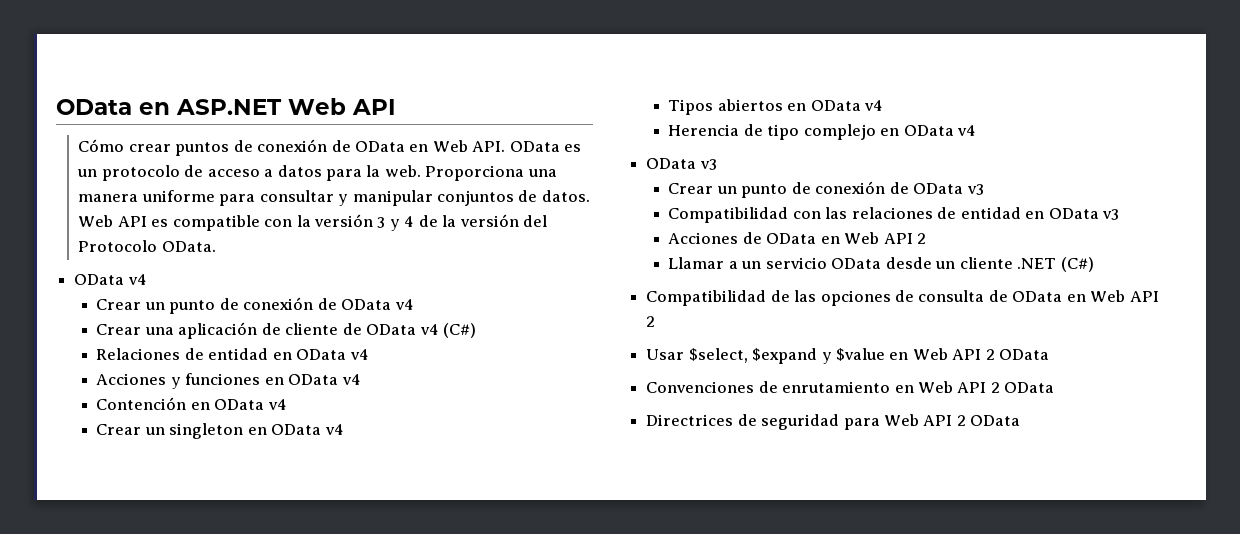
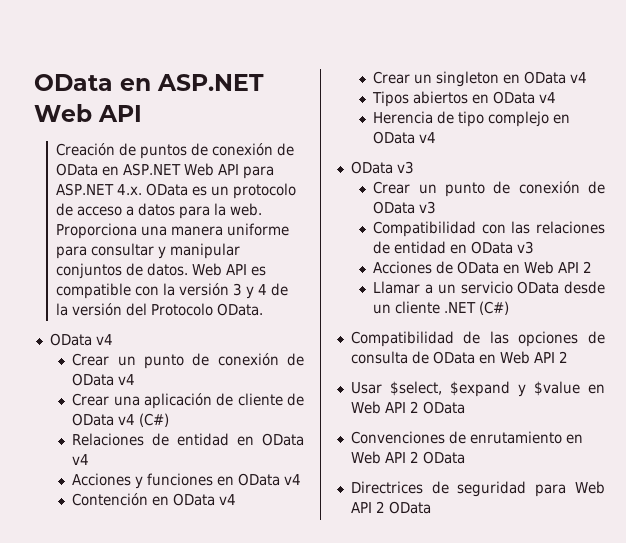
- Cómo crear puntos de conexión de OData en Web API. OData es un protocolo de acceso a datos para la web.
+ Creación de puntos de conexión de OData en ASP.NET Web API para ASP.NET 4.x. OData es un protocolo de acceso a datos para la web.

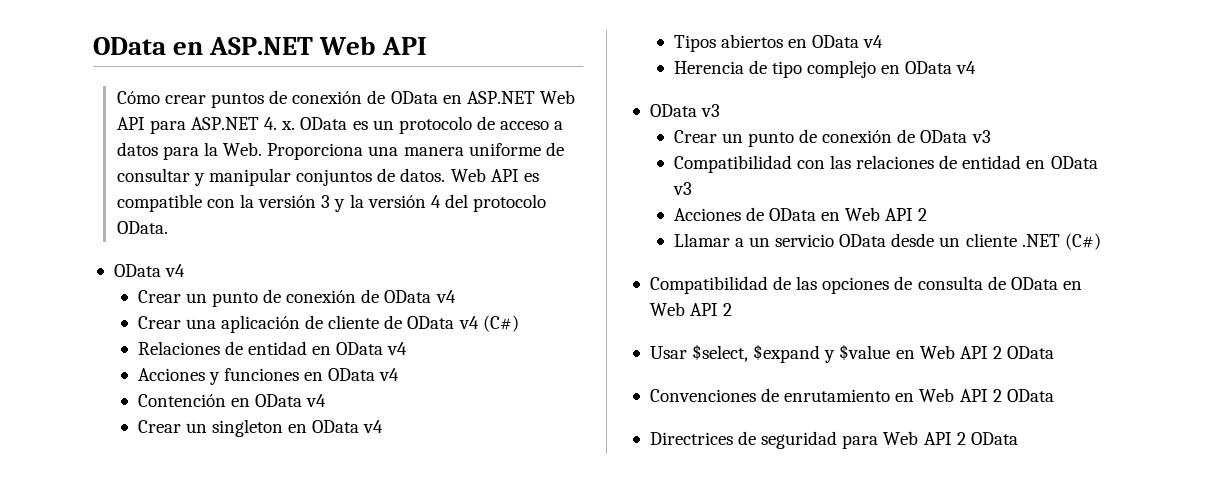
- Creación de puntos de conexión de OData en ASP.NET Web API para ASP.NET 4.x. OData es un protocolo de acceso a datos para la web. Proporciona una manera uniforme para consultar y manipular conjuntos de datos.
+ Cómo crear puntos de conexión de OData en ASP.NET Web API para ASP.NET 4. x. OData es un protocolo de acceso a datos para la Web. Proporciona una manera uniforme de consultar y manipular conjuntos de datos.
- Web API es compatible con la versión 3 y 4 de la versión del Protocolo OData.
+ Web API es compatible con la versión 3 y la versión 4 del protocolo OData.

